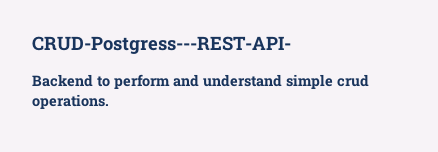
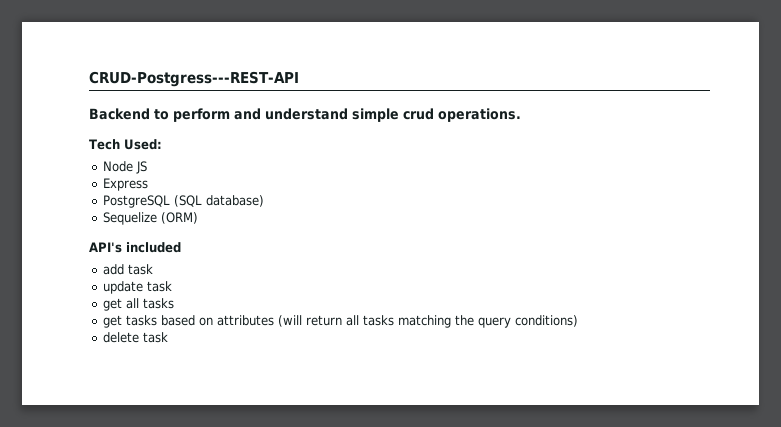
- CRUD-Postgress---REST-API-
+ CRUD-Postgress---REST-API
+ Tech Used:
+ Node JS
+ Express
+ PostgreSQL (SQL database)
+ Sequelize (ORM)
+ API's included
+ add task
+ update task
+ get all tasks
+ get tasks based on attributes (will return all tasks matching the query conditions)
+ delete task

